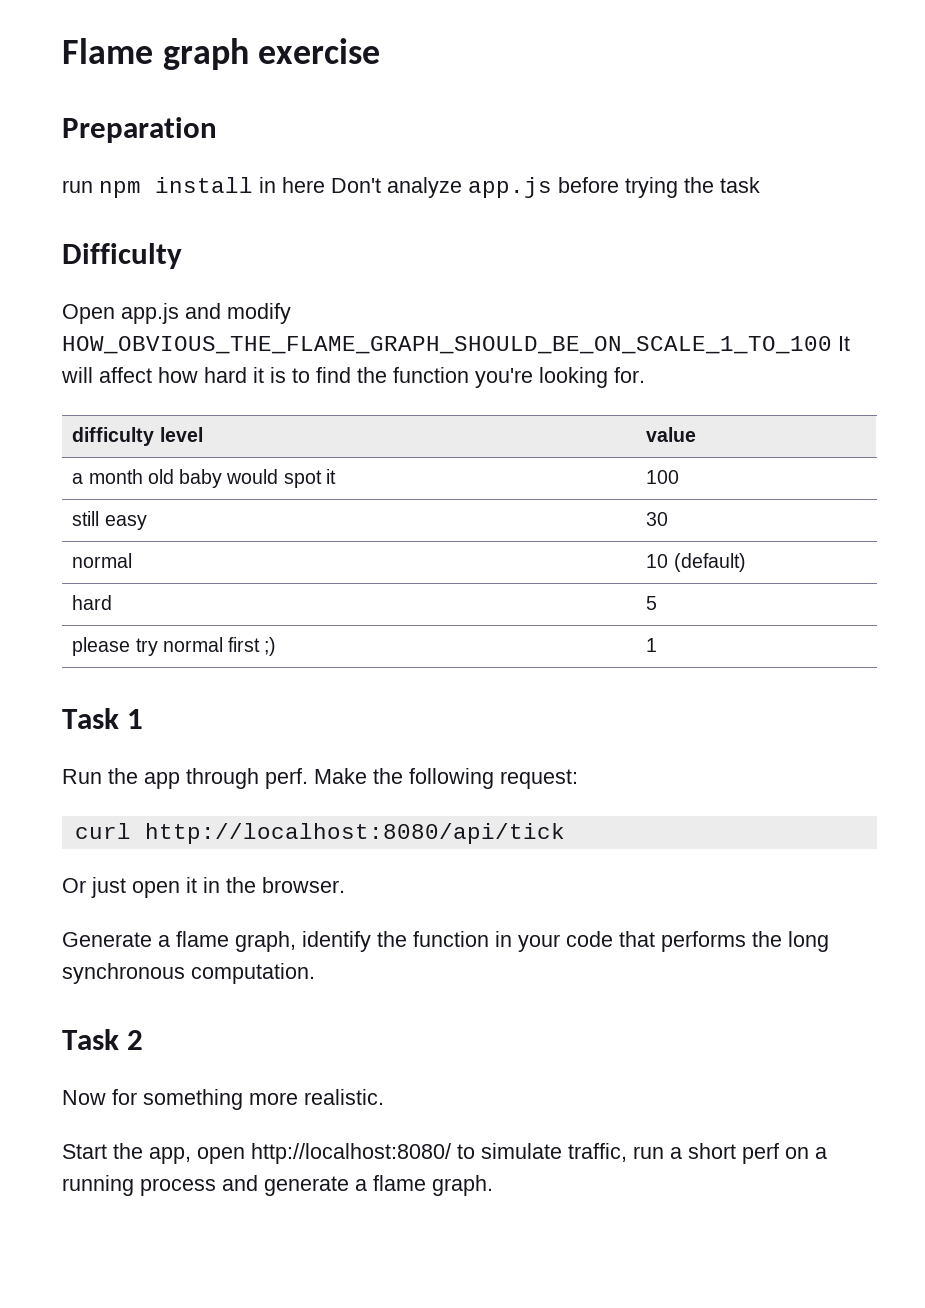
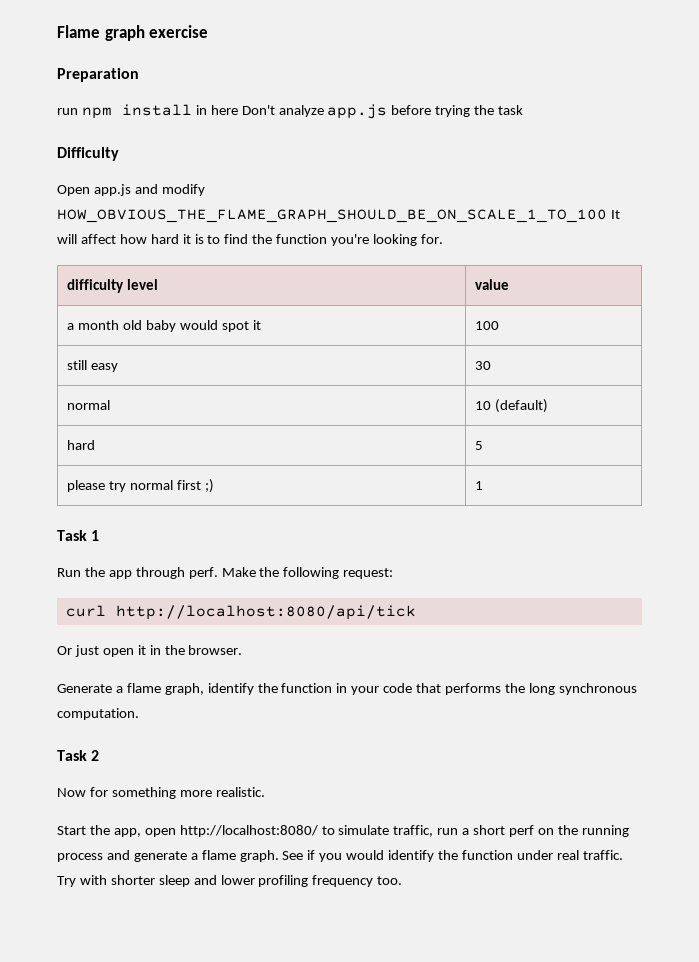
- Start the app, open http://localhost:8080/ to simulate traffic, run a short perf on a running process and generate a flame graph.
+ Start the app, open http://localhost:8080/ to simulate traffic, run a short perf on the running process and generate a flame graph.
+ See if you would identify the function under real traffic. Try with shorter sleep and lower profiling frequency too.

